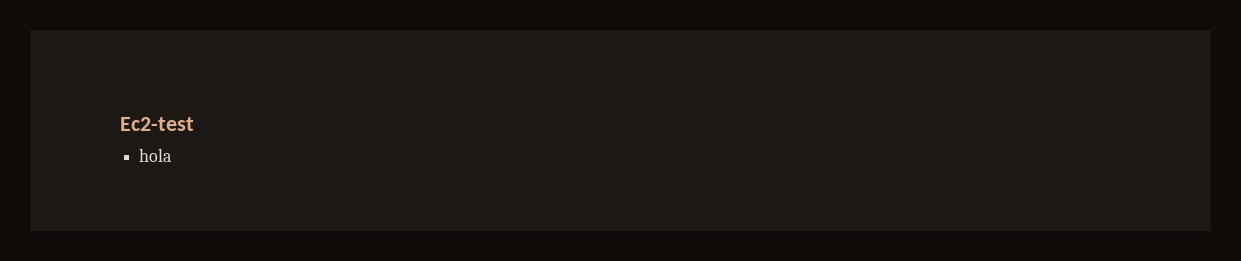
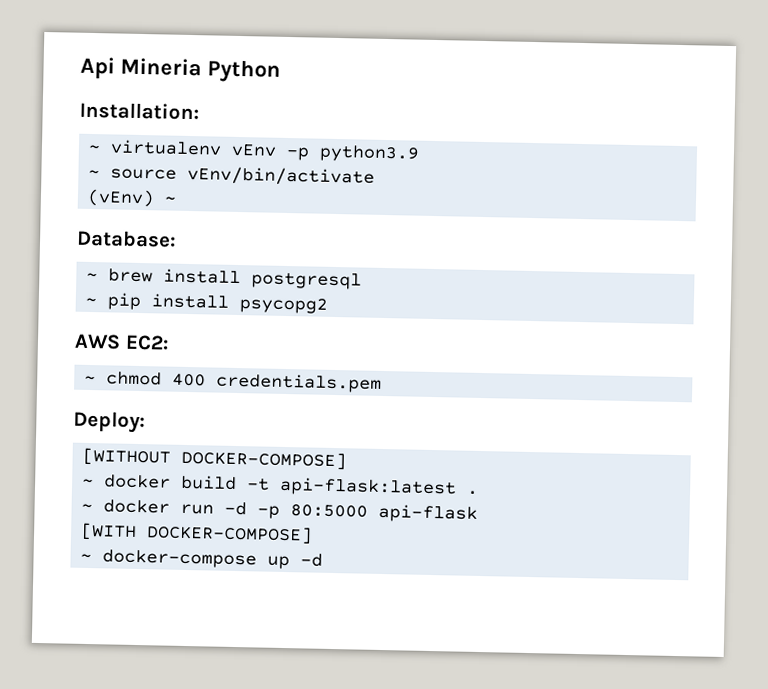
- Ec2-test
- hola
+ Api Mineria Python
+ Installation:
+ ~ virtualenv vEnv -p python3.9
+ ~ source vEnv/bin/activate
+ (vEnv) ~
+ Database:
+ ~ brew install postgresql
+ ~ pip install psycopg2
+ AWS EC2:
+ ~ chmod 400 credentials.pem
+ Deploy:
+ [WITHOUT DOCKER-COMPOSE]
+ ~ docker build -t api-flask:latest .
+ ~ docker run -d -p 80:5000 api-flask
+ [WITH DOCKER-COMPOSE]
+ ~ docker-compose up -d

